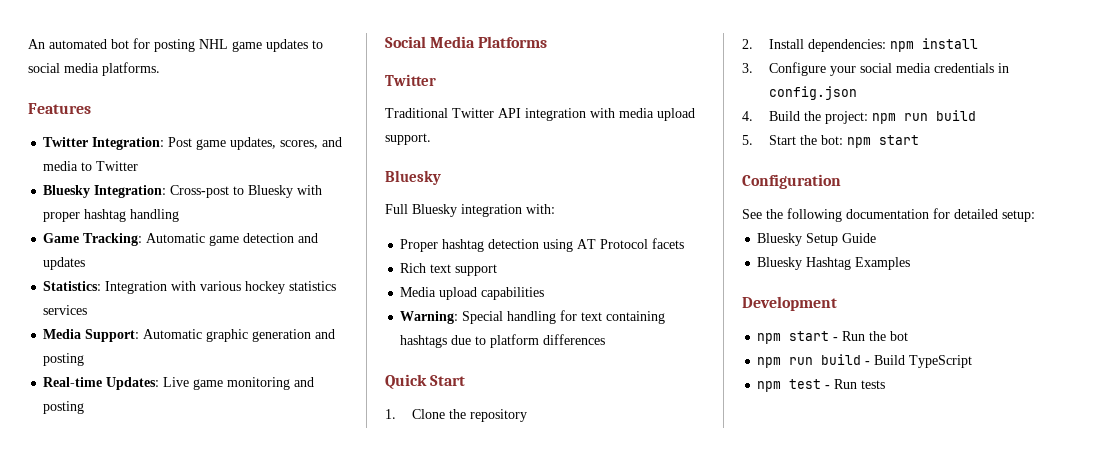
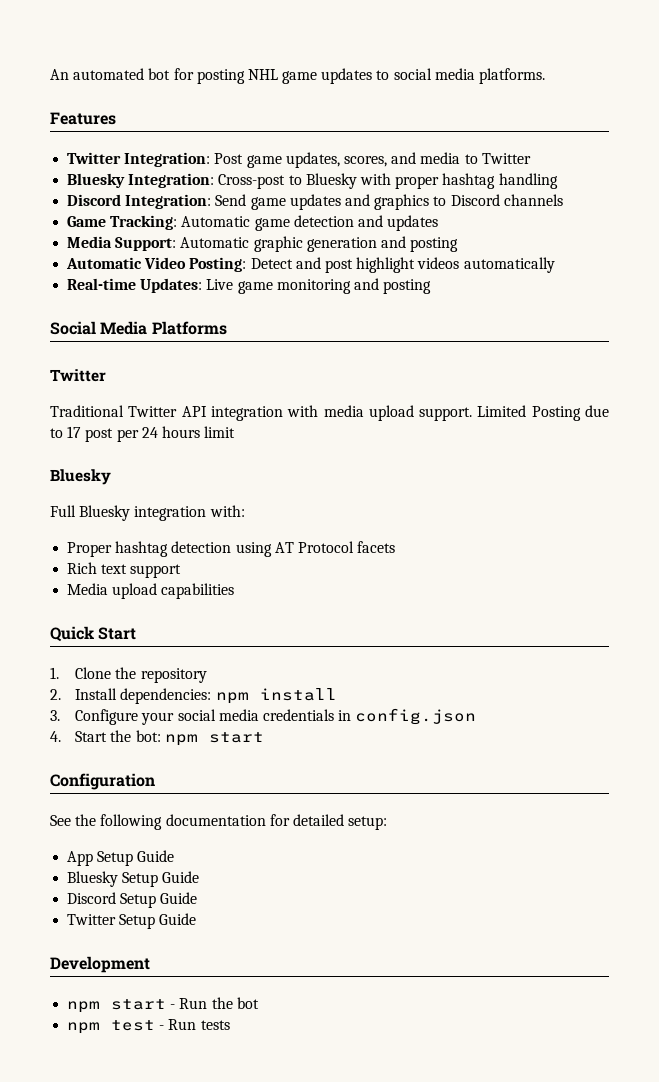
+ Discord Integration: Send game updates and graphics to Discord channels
- Statistics: Integration with various hockey statistics services
+ Automatic Video Posting: Detect and post highlight videos automatically
+ Limited Posting due to 17 post per 24 hours limit
- Warning: Special handling for text containing hashtags due to platform differences
- 4. Build the project: npm run build
- 5. Start the bot: npm start
+ 4. Start the bot: npm start
+ App Setup Guide
- Bluesky Hashtag Examples
+ Discord Setup Guide
+ Twitter Setup Guide
- npm run build - Build TypeScript

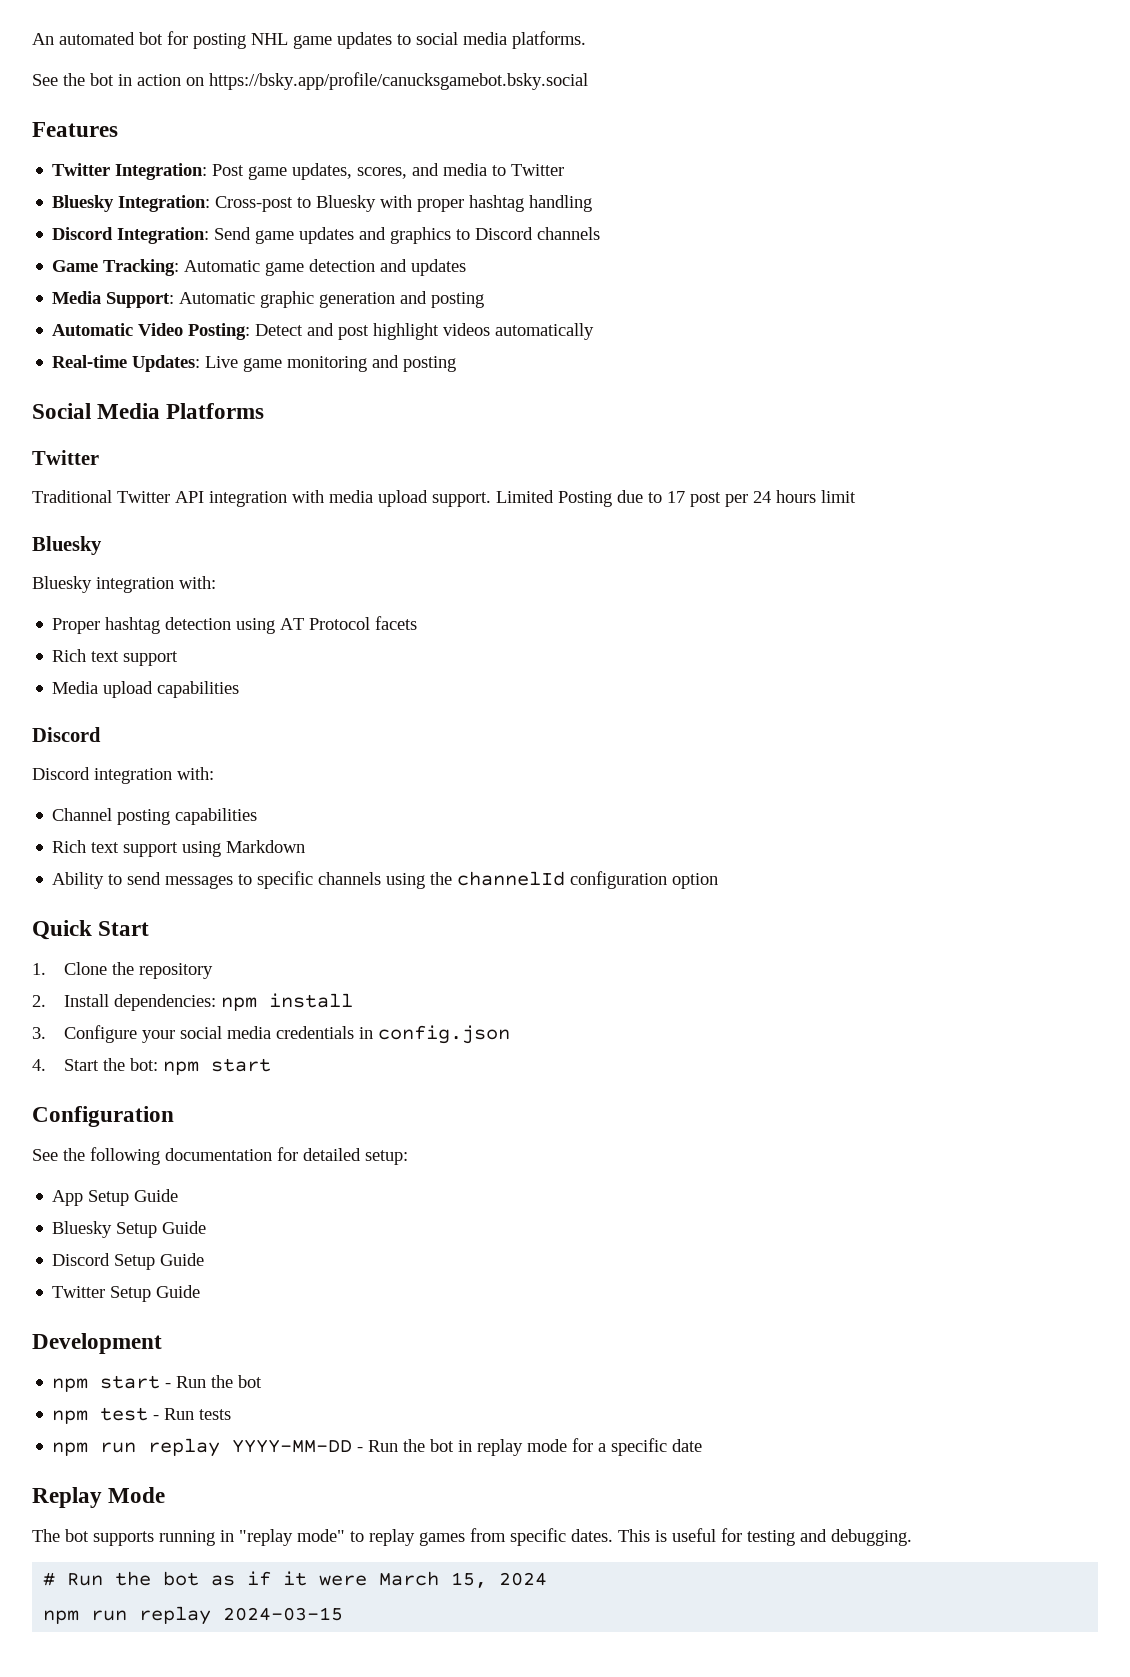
+ See the bot in action on https://bsky.app/profile/canucksgamebot.bsky.social
- Full Bluesky integration with:
+ Bluesky integration with:
  Media upload capabilities
+ Discord
+ Discord integration with:
+ Channel posting capabilities
+ Rich text support using Markdown
+ Ability to send messages to specific channels using the channelId configuration option
+ npm run replay YYYY-MM-DD - Run the bot in replay mode for a specific date
+ Replay Mode
+ The bot supports running in "replay mode" to replay games from specific dates. This is useful for testing and debugging.
+ # Run the bot as if it were March 15, 2024
+ npm run replay 2024-03-15

